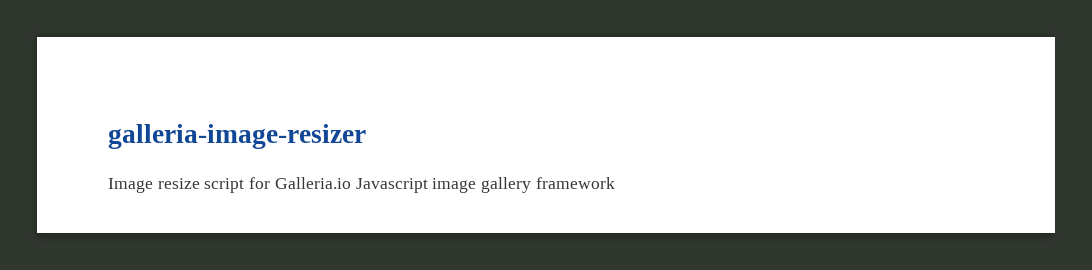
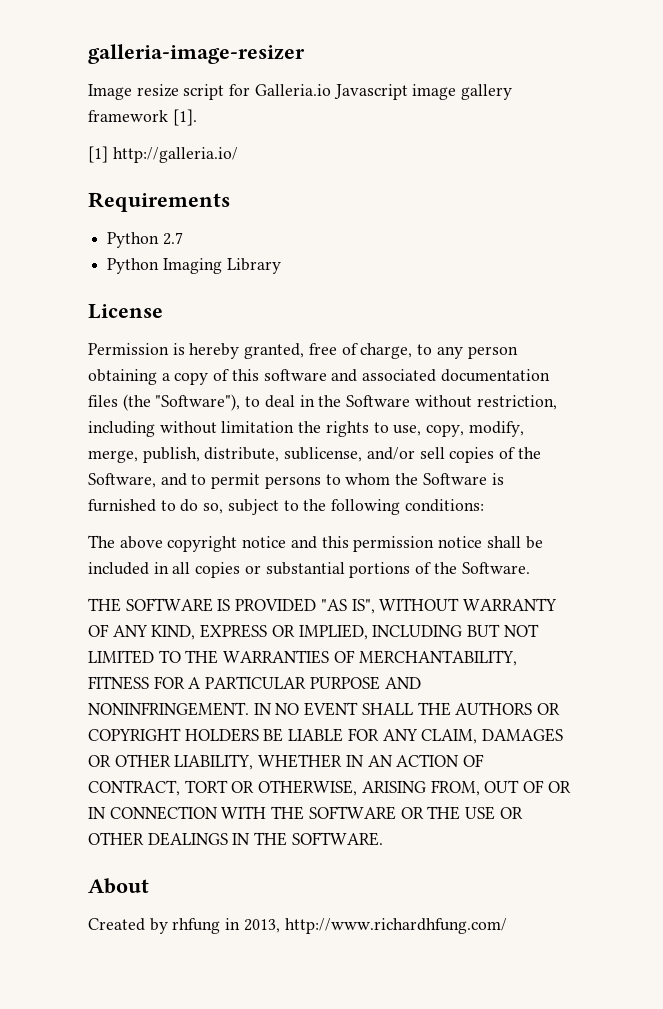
- Image resize script for Galleria.io Javascript image gallery framework
+ Image resize script for Galleria.io Javascript image gallery framework [1].
+ [1] http://galleria.io/
+ Requirements
+ Python 2.7
+ Python Imaging Library
+ License
+ Permission is hereby granted, free of charge, to any person obtaining a copy of this software and associated documentation files (the "Software"), to deal in the Software without restriction, including without limitation the rights to use, copy, modify, merge, publish, distribute, sublicense, and/or sell copies of the Software, and to permit persons to whom the Software is furnished to do so, subject to the following conditions:
+ The above copyright notice and this permission notice shall be included in all copies or substantial portions of the Software.
+ THE SOFTWARE IS PROVIDED "AS IS", WITHOUT WARRANTY OF ANY KIND, EXPRESS OR IMPLIED, INCLUDING BUT NOT LIMITED TO THE WARRANTIES OF MERCHANTABILITY, FITNESS FOR A PARTICULAR PURPOSE AND NONINFRINGEMENT. IN NO EVENT SHALL THE AUTHORS OR COPYRIGHT HOLDERS BE LIABLE FOR ANY CLAIM, DAMAGES OR OTHER LIABILITY, WHETHER IN AN ACTION OF CONTRACT, TORT OR OTHERWISE, ARISING FROM, OUT OF OR IN CONNECTION WITH THE SOFTWARE OR THE USE OR OTHER DEALINGS IN THE SOFTWARE.
+ About
+ Created by rhfung in 2013, http://www.richardhfung.com/

